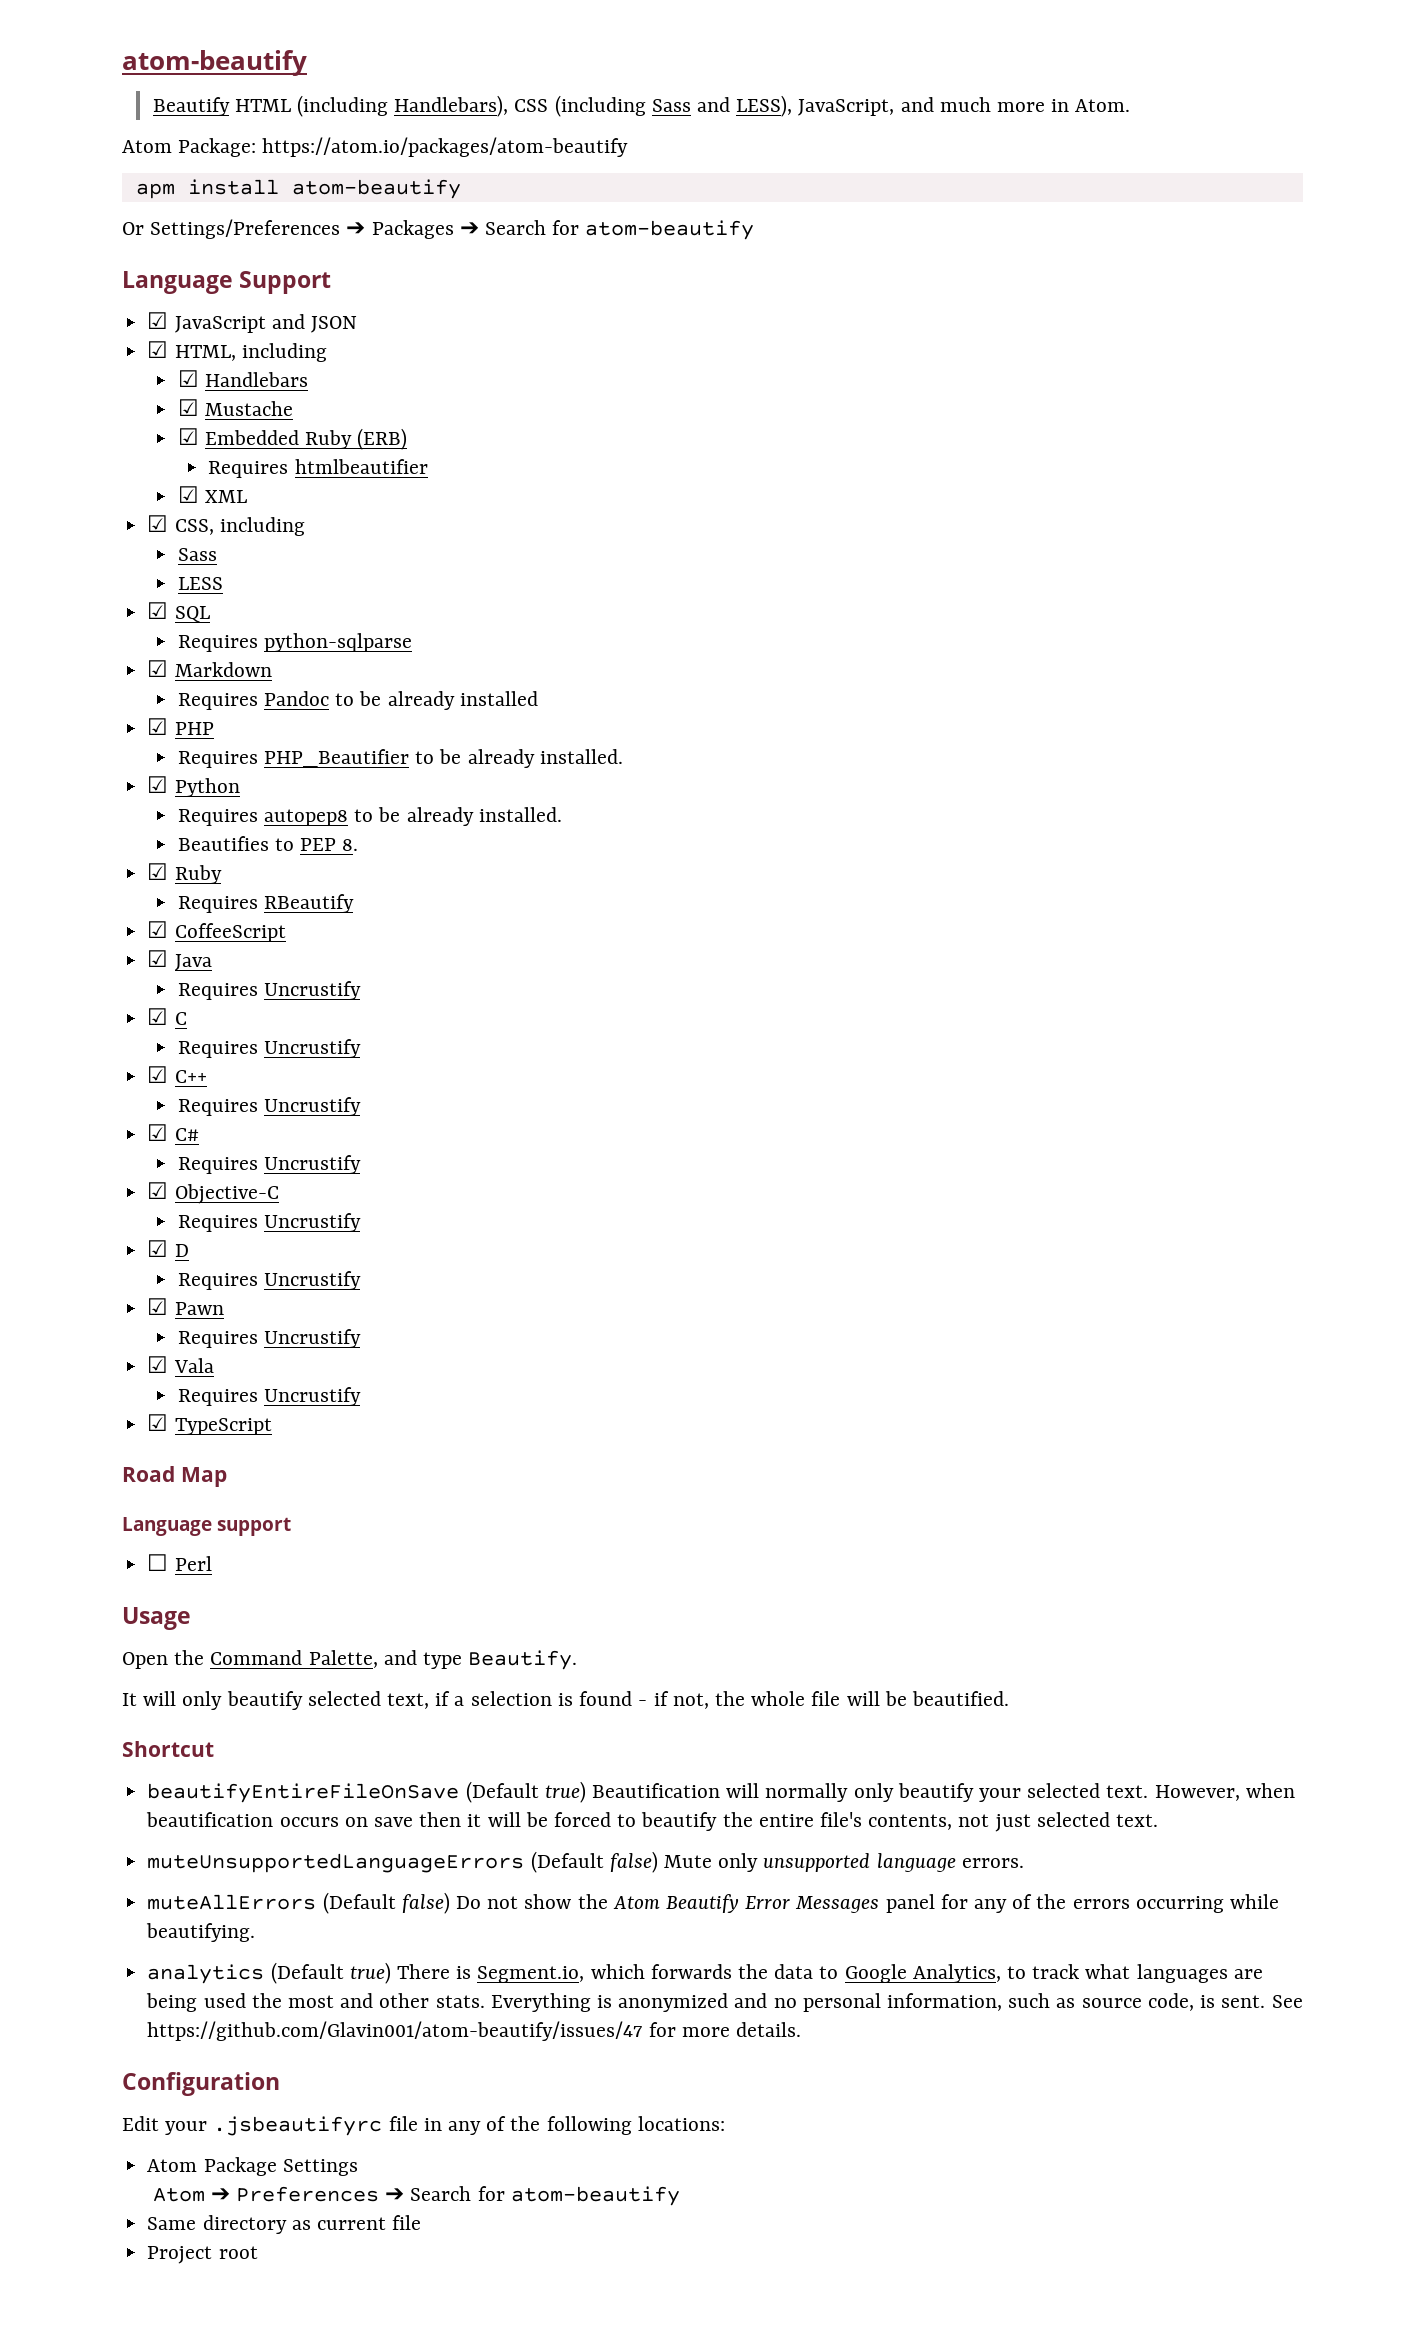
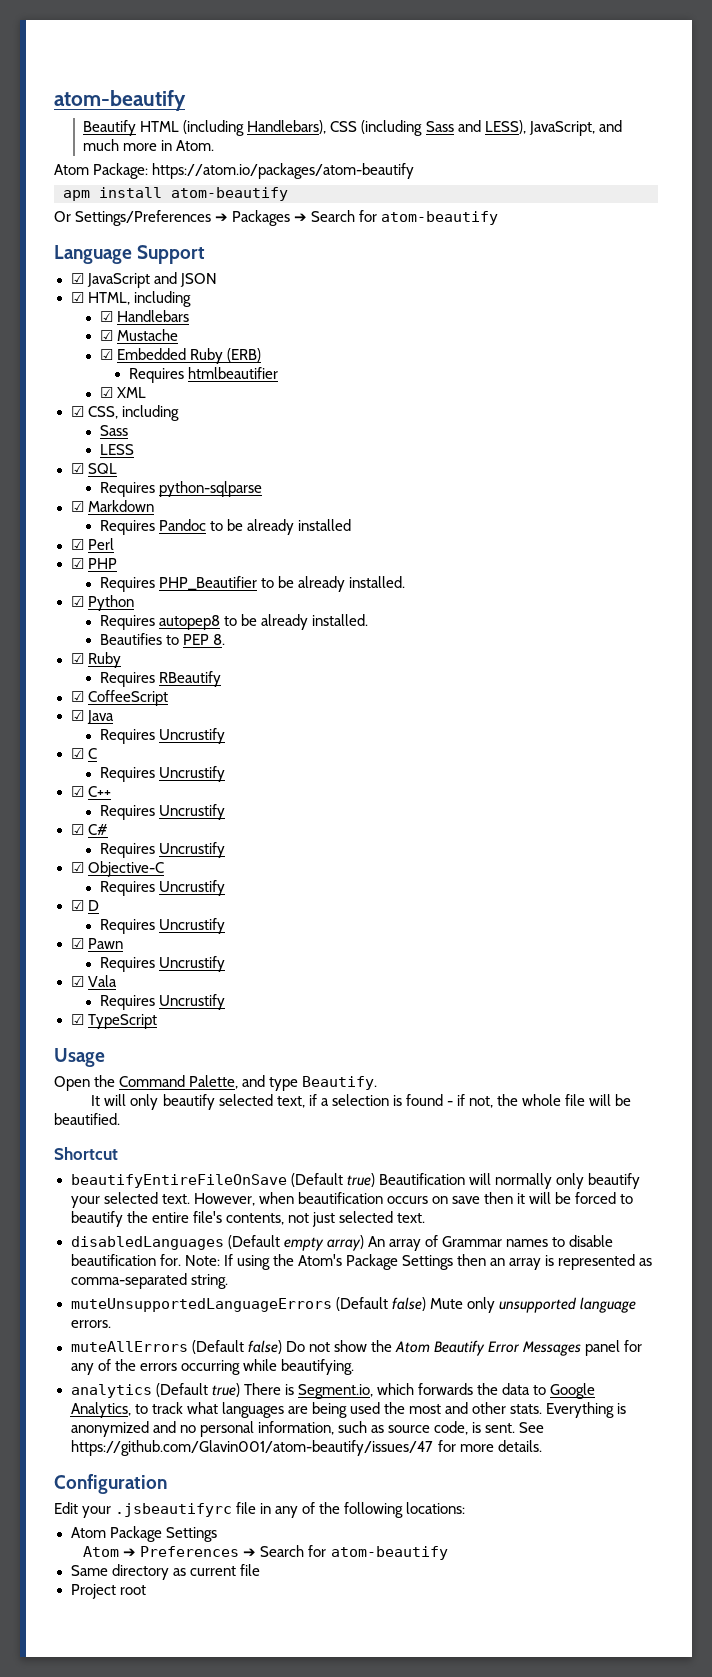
+ ☑ Perl
- Road Map
- Language support
- ☐ Perl
+ disabledLanguages (Default empty array) An array of Grammar names to disable beautification for. Note: If using the Atom's Package Settings then an array is represented as comma-separated string.

